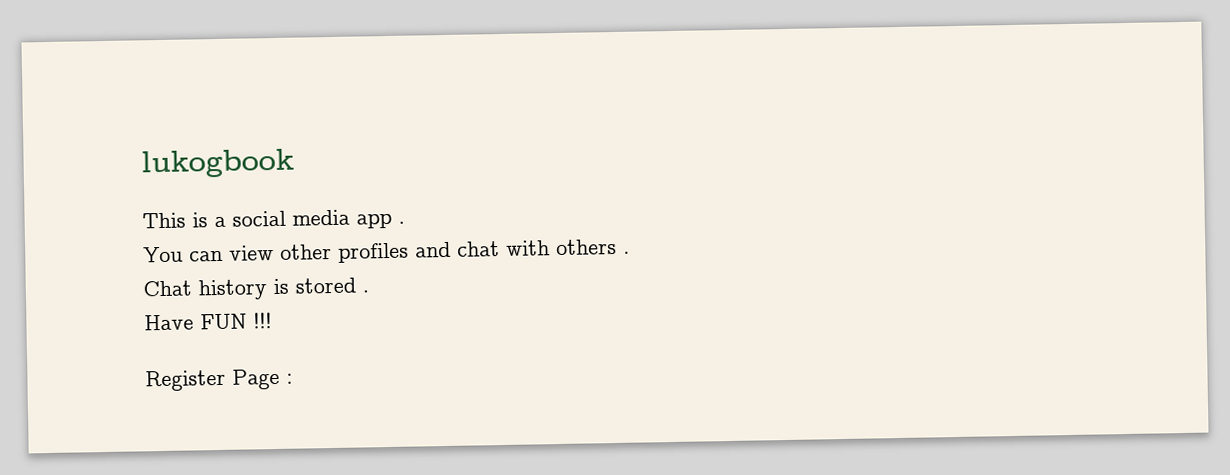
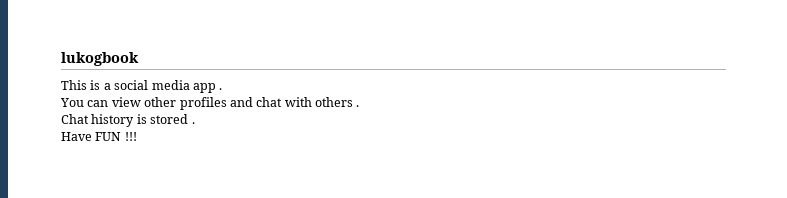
- Register Page :

